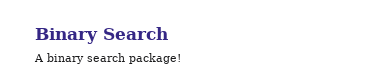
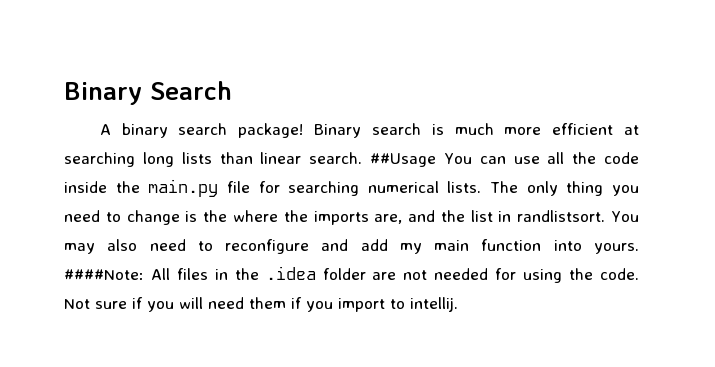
+ Binary search is much more efficient at searching long lists than linear search. ##Usage You can use all the code inside the main.py file for searching numerical lists. The only thing you need to change is the where the imports are, and the list in randlistsort. You may also need to reconfigure and add my main function into yours. ####Note: All files in the .idea folder are not needed for using the code. Not sure if you will need them if you import to intellij.

